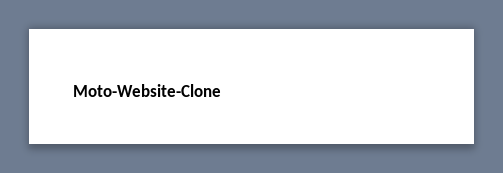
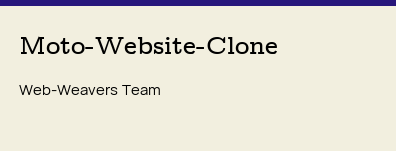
+ Web-Weavers Team

